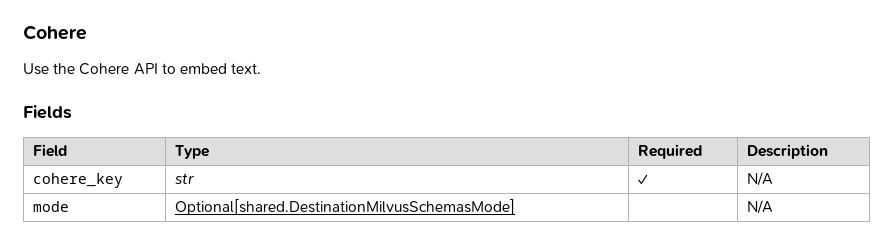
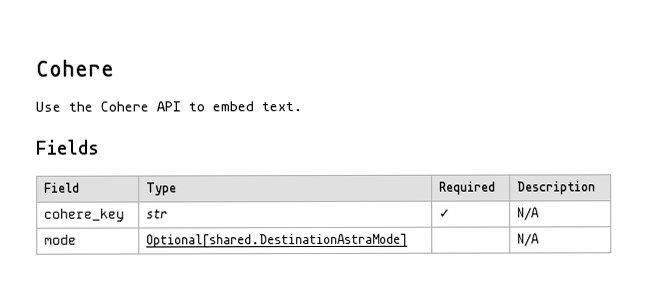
- mode | Optional[shared.DestinationMilvusSchemasMode] | | N/A
+ mode | Optional[shared.DestinationAstraMode] | | N/A

